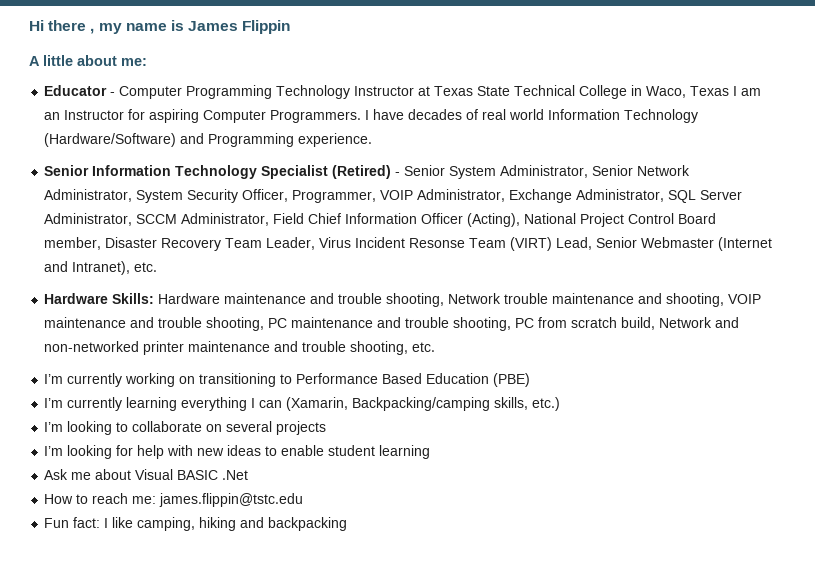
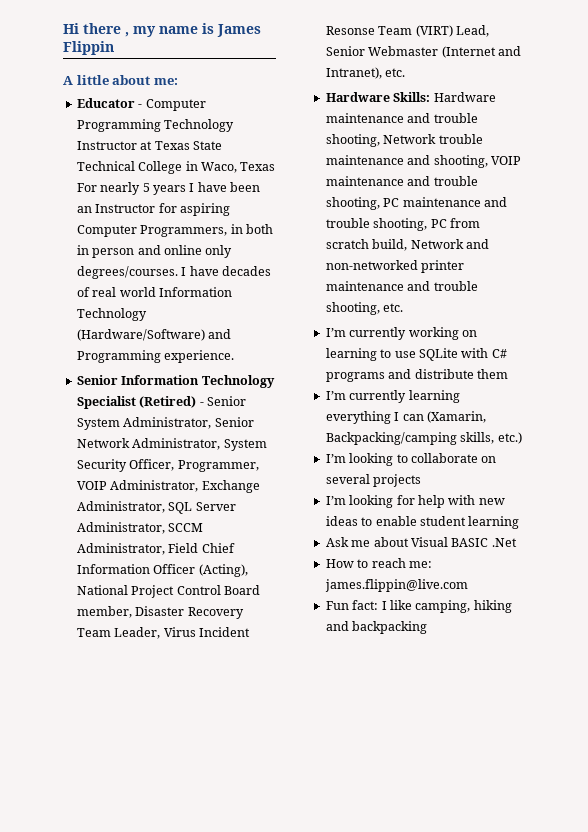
- Educator - Computer Programming Technology Instructor at Texas State Technical College in Waco, Texas I am an Instructor for aspiring Computer Programmers.
+ Educator - Computer Programming Technology Instructor at Texas State Technical College in Waco, Texas For nearly 5 years I have been an Instructor for aspiring Computer Programmers, in both in person and online only degrees/courses.
- I’m currently working on transitioning to Performance Based Education (PBE)
+ I’m currently working on learning to use SQLite with C# programs and distribute them
- How to reach me: james.flippin@tstc.edu
+ How to reach me: james.flippin@live.com

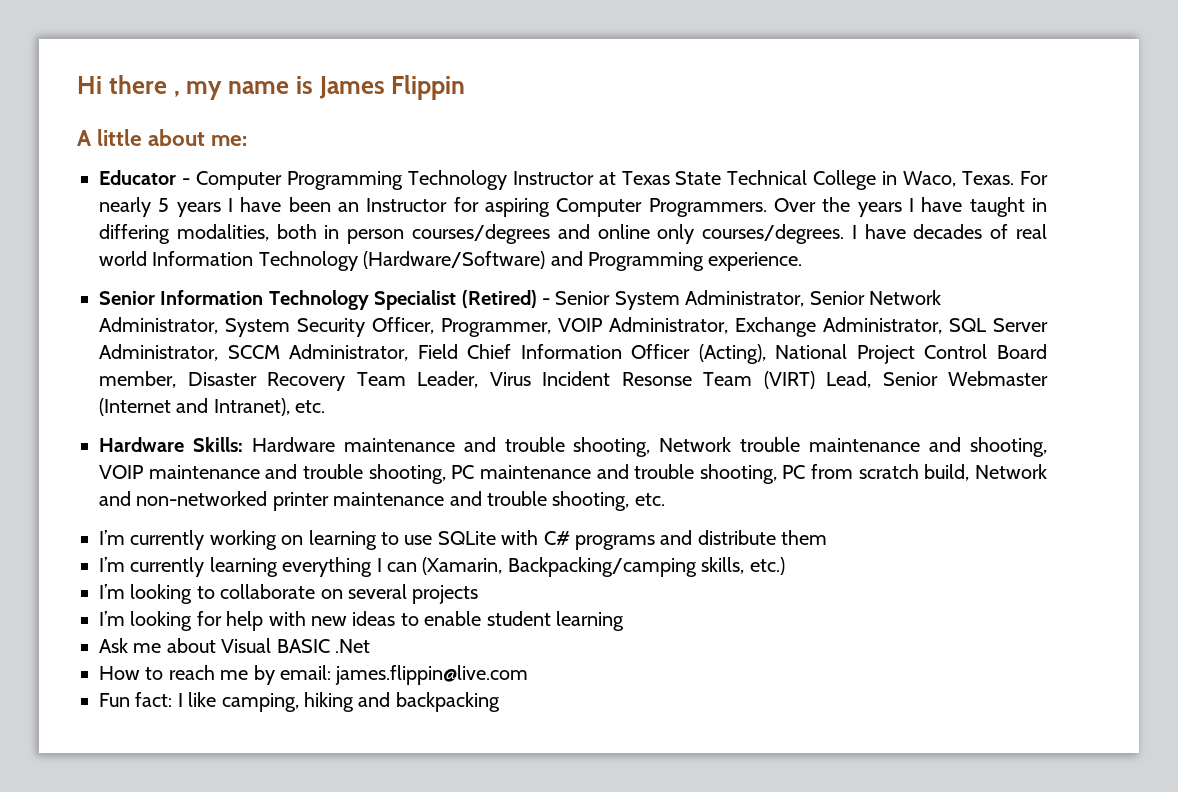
- Educator - Computer Programming Technology Instructor at Texas State Technical College in Waco, Texas For nearly 5 years I have been an Instructor for aspiring Computer Programmers, in both in person and online only degrees/courses.
+ Educator - Computer Programming Technology Instructor at Texas State Technical College in Waco, Texas. For nearly 5 years I have been an Instructor for aspiring Computer Programmers. Over the years I have taught in differing modalities, both in person courses/degrees and online only courses/degrees.
- How to reach me: james.flippin@live.com
+ How to reach me by email: james.flippin@live.com

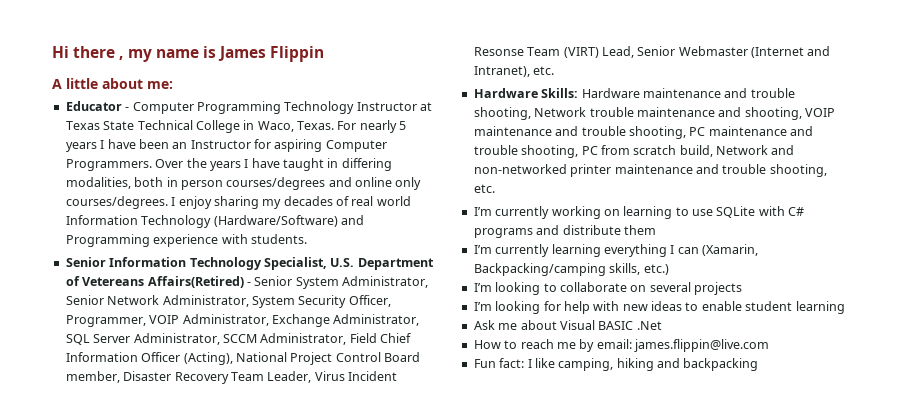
- I have decades of real world Information Technology (Hardware/Software) and Programming experience.
+ I enjoy sharing my decades of real world Information Technology (Hardware/Software) and Programming experience with students.
- Senior Information Technology Specialist (Retired) - Senior System Administrator, Senior Network Administrator, System Security Officer, Programmer, VOIP Administrator, Exchange Administrator, SQL Server Administrator, SCCM Administrator, Field Chief Information Officer (Acting), National Project Control Board member, Disaster Recovery Team Leader, Virus Incident Resonse Team (VIRT) Lead, Senior Webmaster (Internet and Intranet), etc.
+ Senior Information Technology Specialist, U.S. Department of Vetereans Affairs(Retired) - Senior System Administrator, Senior Network Administrator, System Security Officer, Programmer, VOIP Administrator, Exchange Administrator, SQL Server Administrator, SCCM Administrator, Field Chief Information Officer (Acting), National Project Control Board member, Disaster Recovery Team Leader, Virus Incident Resonse Team (VIRT) Lead, Senior Webmaster (Internet and Intranet), etc.

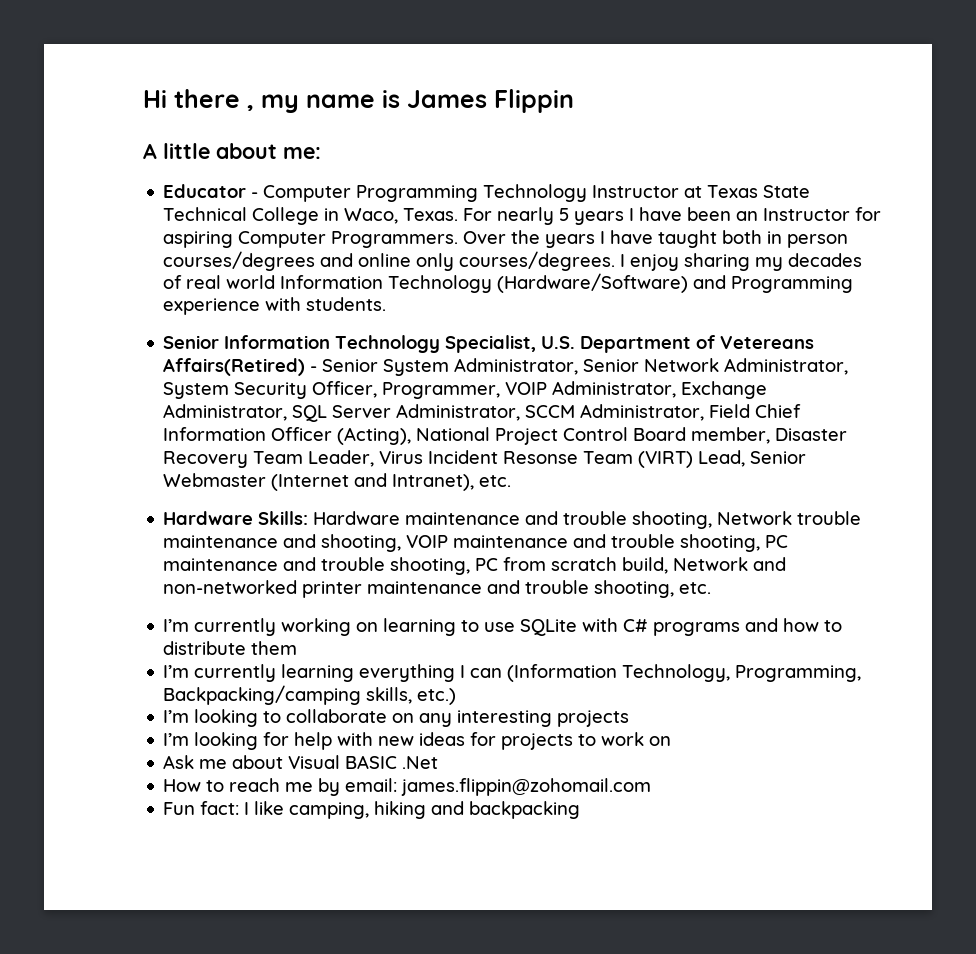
- Over the years I have taught in differing modalities, both in person courses/degrees and online only courses/degrees.
+ Over the years I have taught both in person courses/degrees and online only courses/degrees.
- I’m currently working on learning to use SQLite with C# programs and distribute them
+ I’m currently working on learning to use SQLite with C# programs and how to distribute them
- I’m currently learning everything I can (Xamarin, Backpacking/camping skills, etc.)
+ I’m currently learning everything I can (Information Technology, Programming, Backpacking/camping skills, etc.)
- I’m looking to collaborate on several projects
+ I’m looking to collaborate on any interesting projects
- I’m looking for help with new ideas to enable student learning
+ I’m looking for help with new ideas for projects to work on
- How to reach me by email: james.flippin@live.com
+ How to reach me by email: james.flippin@zohomail.com

